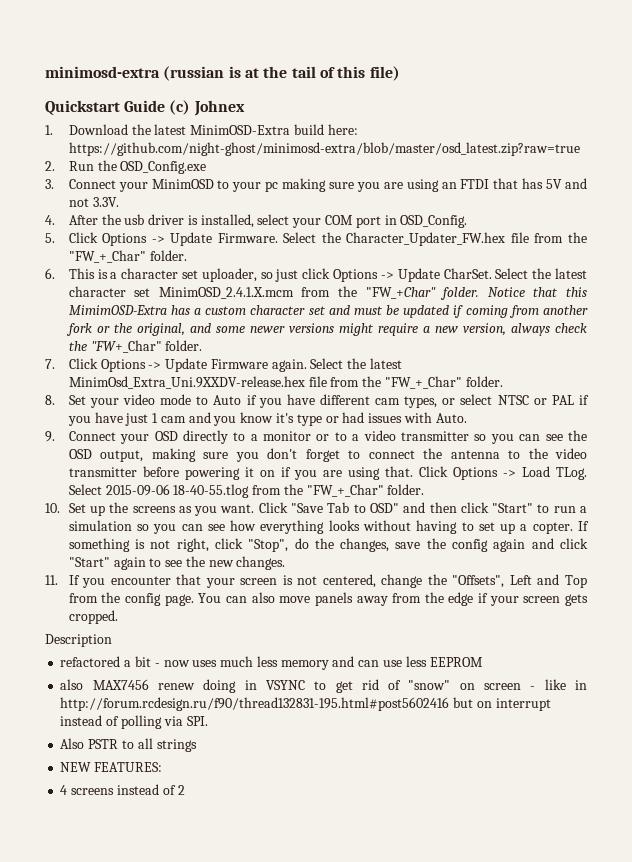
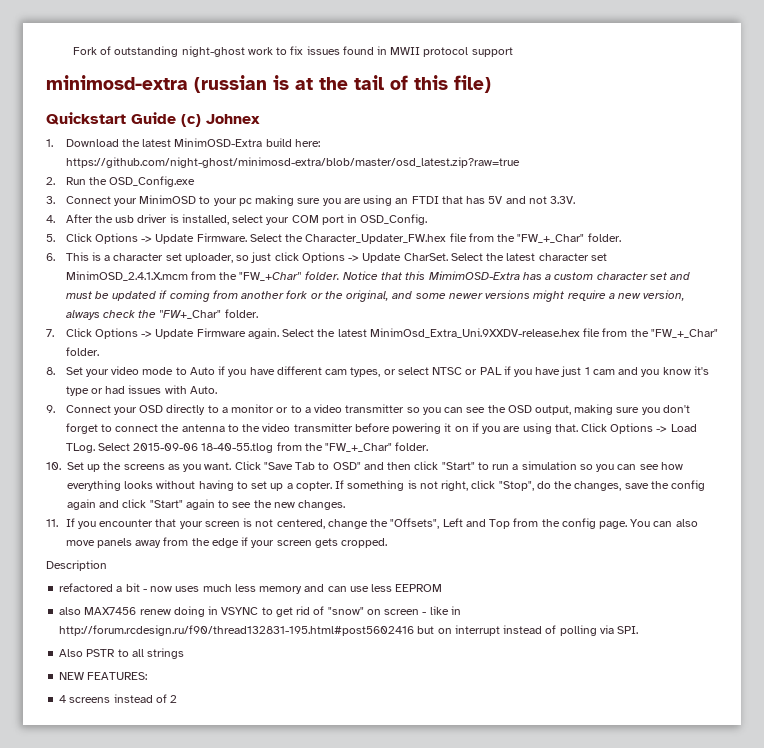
+ Fork of outstanding night-ghost work to fix issues found in MWII protocol support

